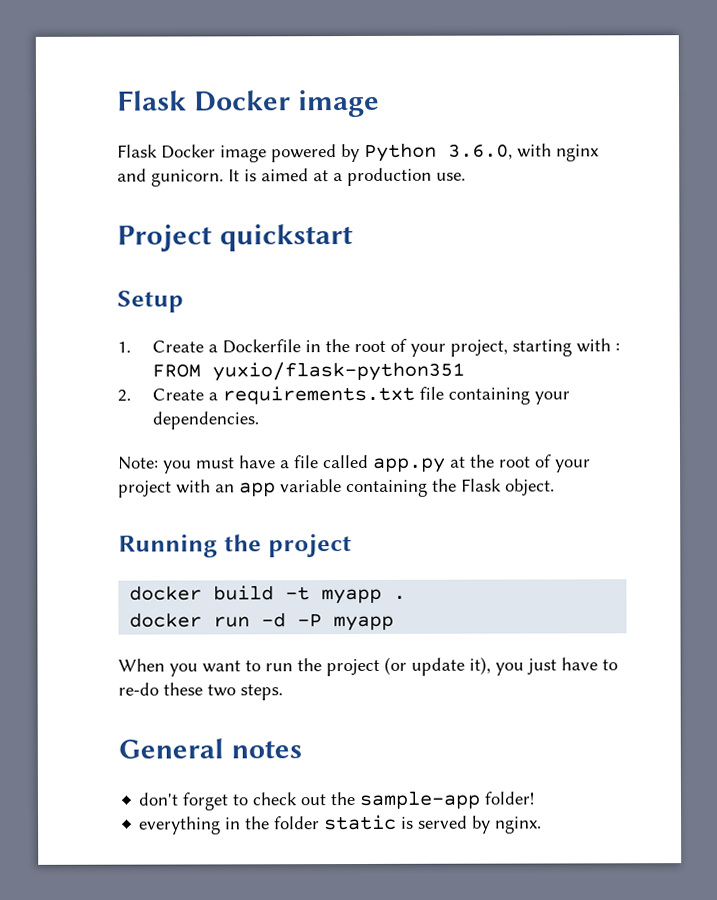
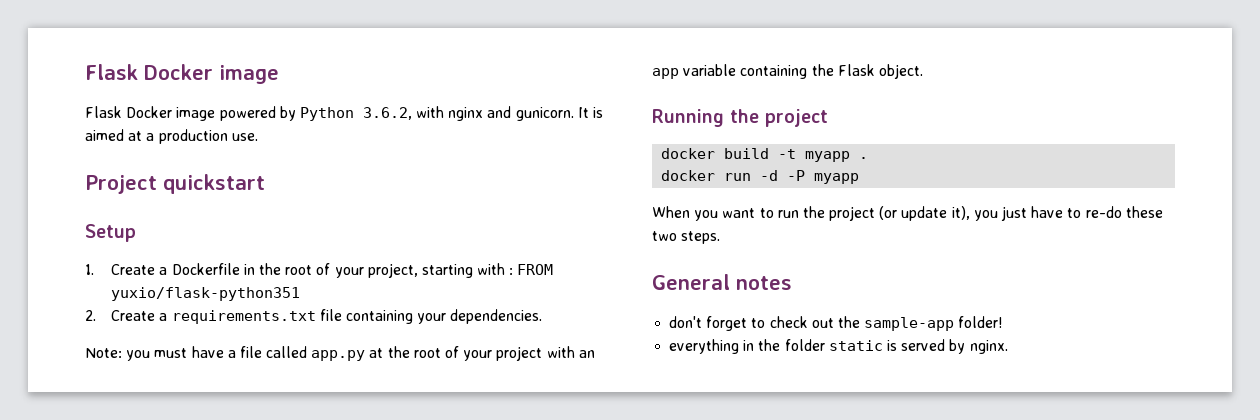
- Flask Docker image powered by Python 3.6.0, with nginx and gunicorn.
+ Flask Docker image powered by Python 3.6.2, with nginx and gunicorn.

